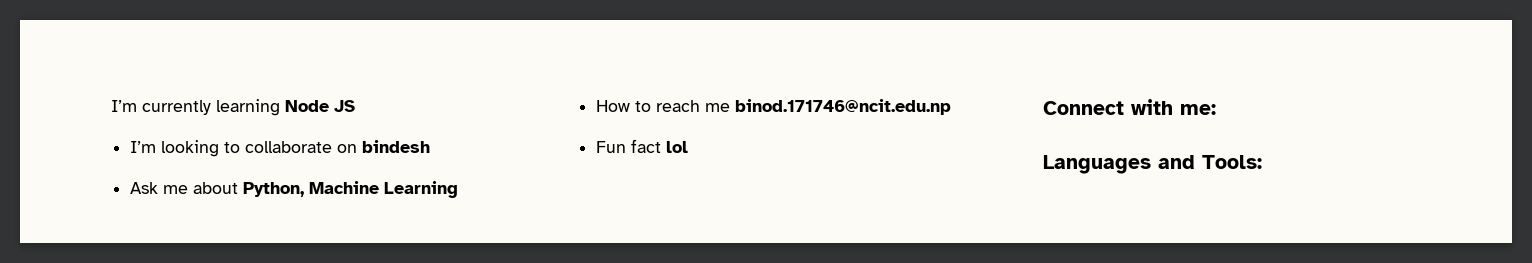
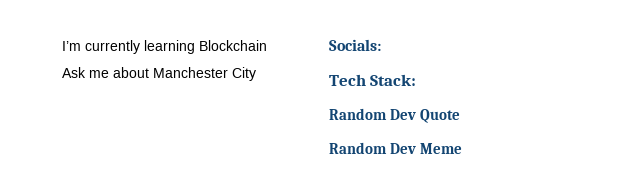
- I’m currently learning Node JS
- I’m looking to collaborate on bindesh
- Ask me about Python, Machine Learning
- How to reach me binod.171746@ncit.edu.np
- Fun fact lol
- Connect with me:
- Languages and Tools:
+ I’m currently learning Blockchain
+ Ask me about Manchester City
+ Socials:
+ Tech Stack:
+ Random Dev Quote
+ Random Dev Meme

